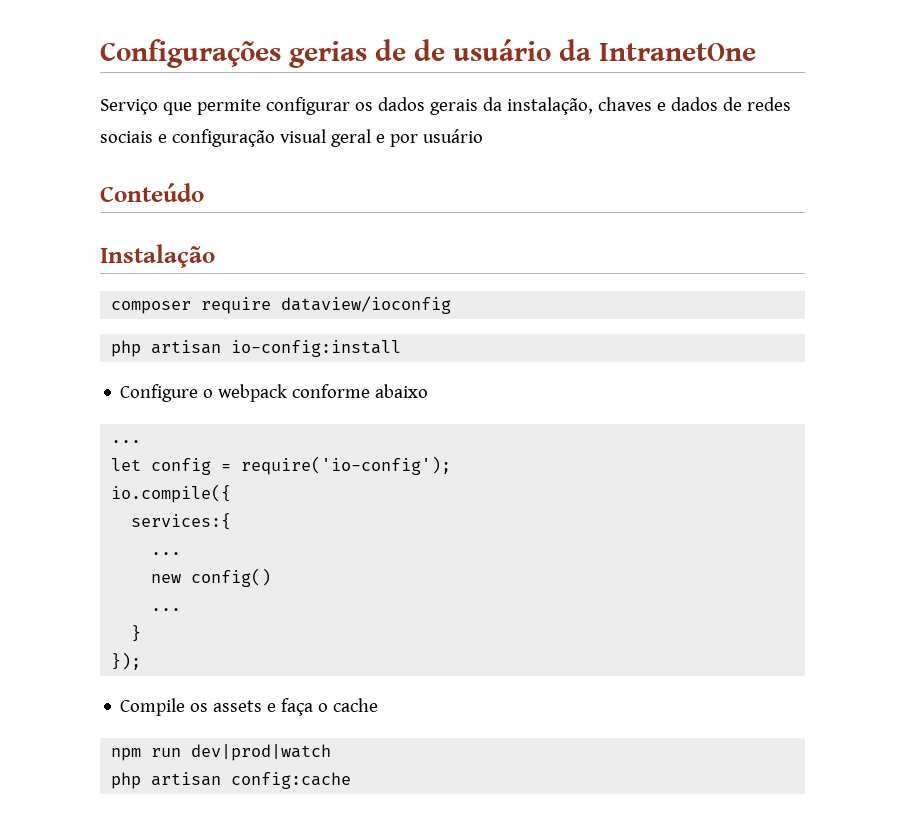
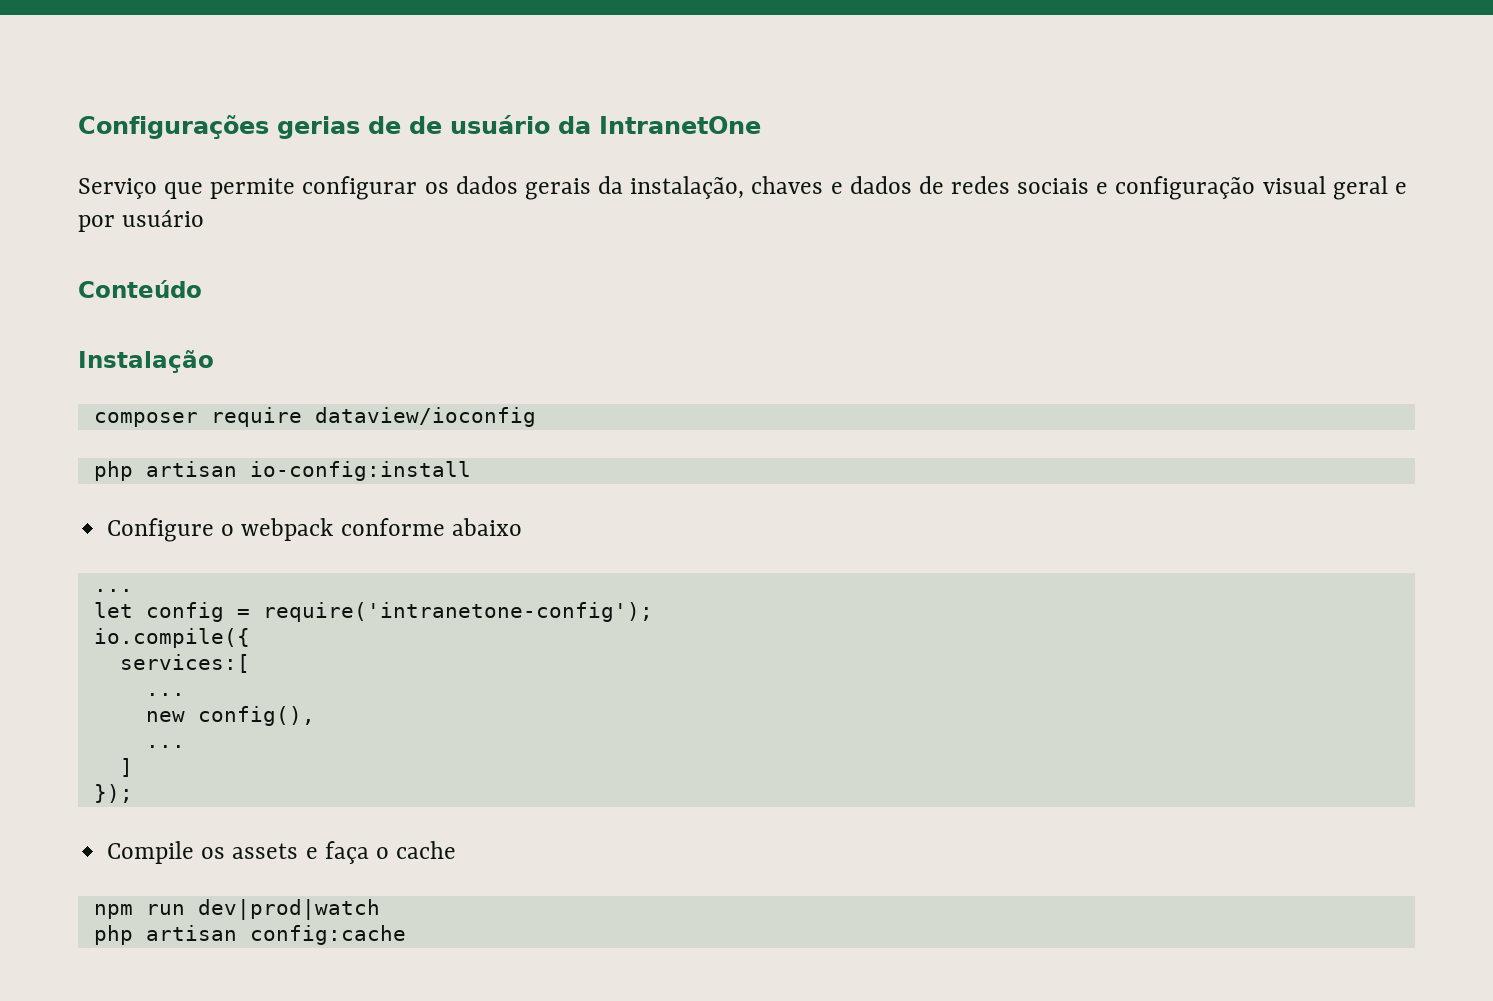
- let config = require('io-config');
+ let config = require('intranetone-config');
- services:{
+ services:[
- new config()
+ new config(),
  ...
- }
+ ]

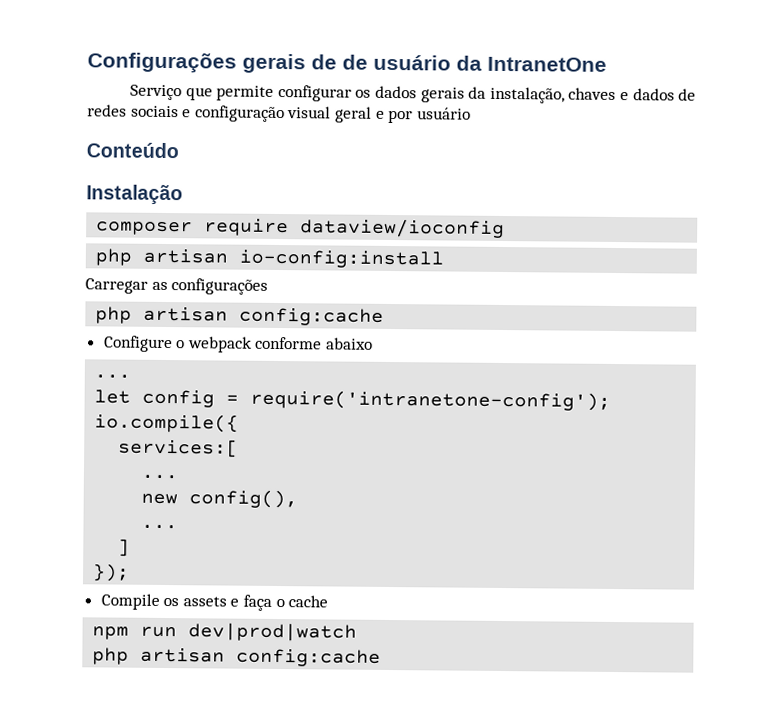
- Configurações gerias de de usuário da IntranetOne
+ Configurações gerais de de usuário da IntranetOne
+ Carregar as configurações
+ php artisan config:cache

